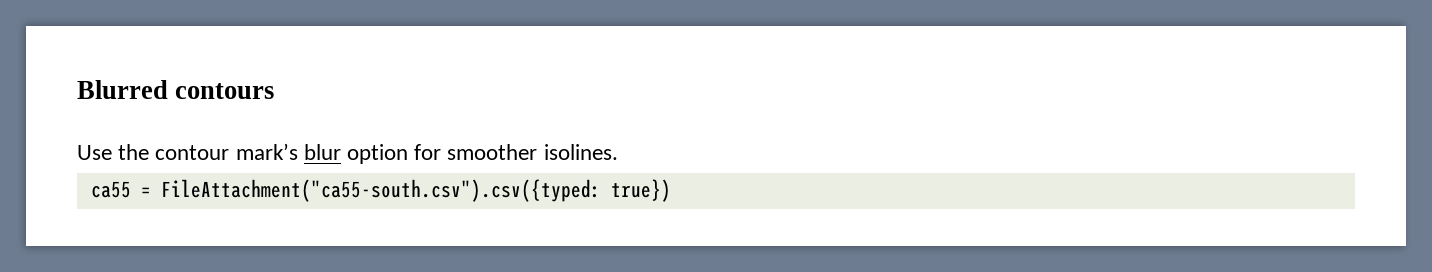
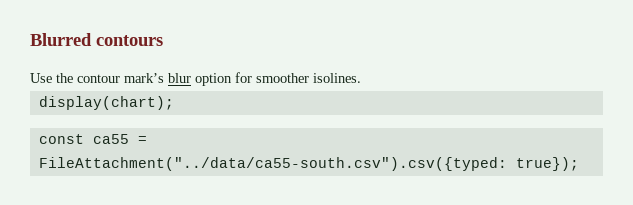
- ca55 = FileAttachment("ca55-south.csv").csv({typed: true})
+ display(chart);
+ const ca55 = FileAttachment("../data/ca55-south.csv").csv({typed: true});

